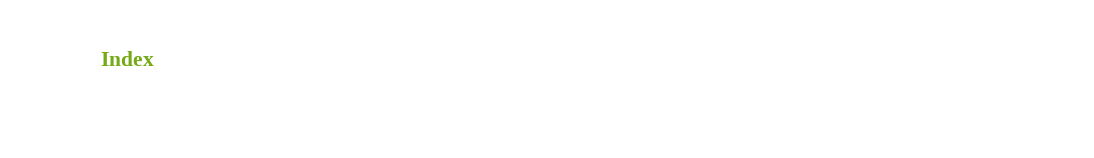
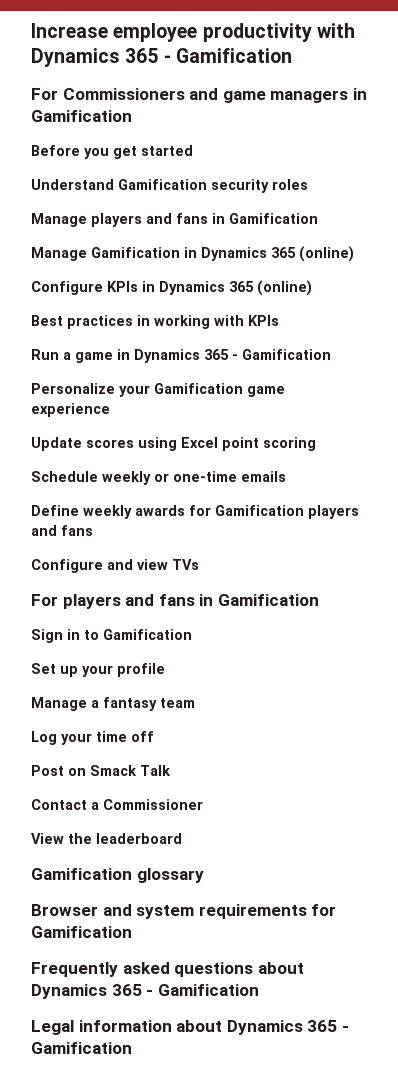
- Index
+ Increase employee productivity with Dynamics 365 - Gamification
+ For Commissioners and game managers in Gamification
+ Before you get started
+ Understand Gamification security roles
+ Manage players and fans in Gamification
+ Manage Gamification in Dynamics 365 (online)
+ Configure KPIs in Dynamics 365 (online)
+ Best practices in working with KPIs
+ Run a game in Dynamics 365 - Gamification
+ Personalize your Gamification game experience
+ Update scores using Excel point scoring
+ Schedule weekly or one-time emails
+ Define weekly awards for Gamification players and fans
+ Configure and view TVs
+ For players and fans in Gamification
+ Sign in to Gamification
+ Set up your profile
+ Manage a fantasy team
+ Log your time off
+ Post on Smack Talk
+ Contact a Commissioner
+ View the leaderboard
+ Gamification glossary
+ Browser and system requirements for Gamification
+ Frequently asked questions about Dynamics 365 - Gamification
+ Legal information about Dynamics 365 - Gamification

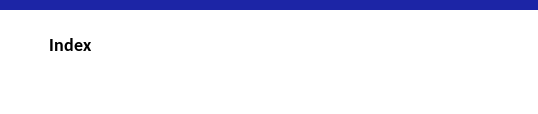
- Increase employee productivity with Dynamics 365 - Gamification
- For Commissioners and game managers in Gamification
- Before you get started
- Understand Gamification security roles
- Manage players and fans in Gamification
- Manage Gamification in Dynamics 365 (online)
- Configure KPIs in Dynamics 365 (online)
- Best practices in working with KPIs
- Run a game in Dynamics 365 - Gamification
- Personalize your Gamification game experience
- Update scores using Excel point scoring
- Schedule weekly or one-time emails
- Define weekly awards for Gamification players and fans
- Configure and view TVs
- For players and fans in Gamification
- Sign in to Gamification
- Set up your profile
- Manage a fantasy team
- Log your time off
- Post on Smack Talk
- Contact a Commissioner
- View the leaderboard
- Gamification glossary
- Browser and system requirements for Gamification
- Frequently asked questions about Dynamics 365 - Gamification
- Legal information about Dynamics 365 - Gamification
+ Index

